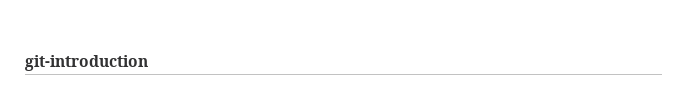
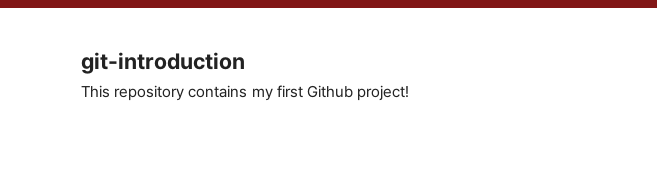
+ This repository contains my first Github project!

